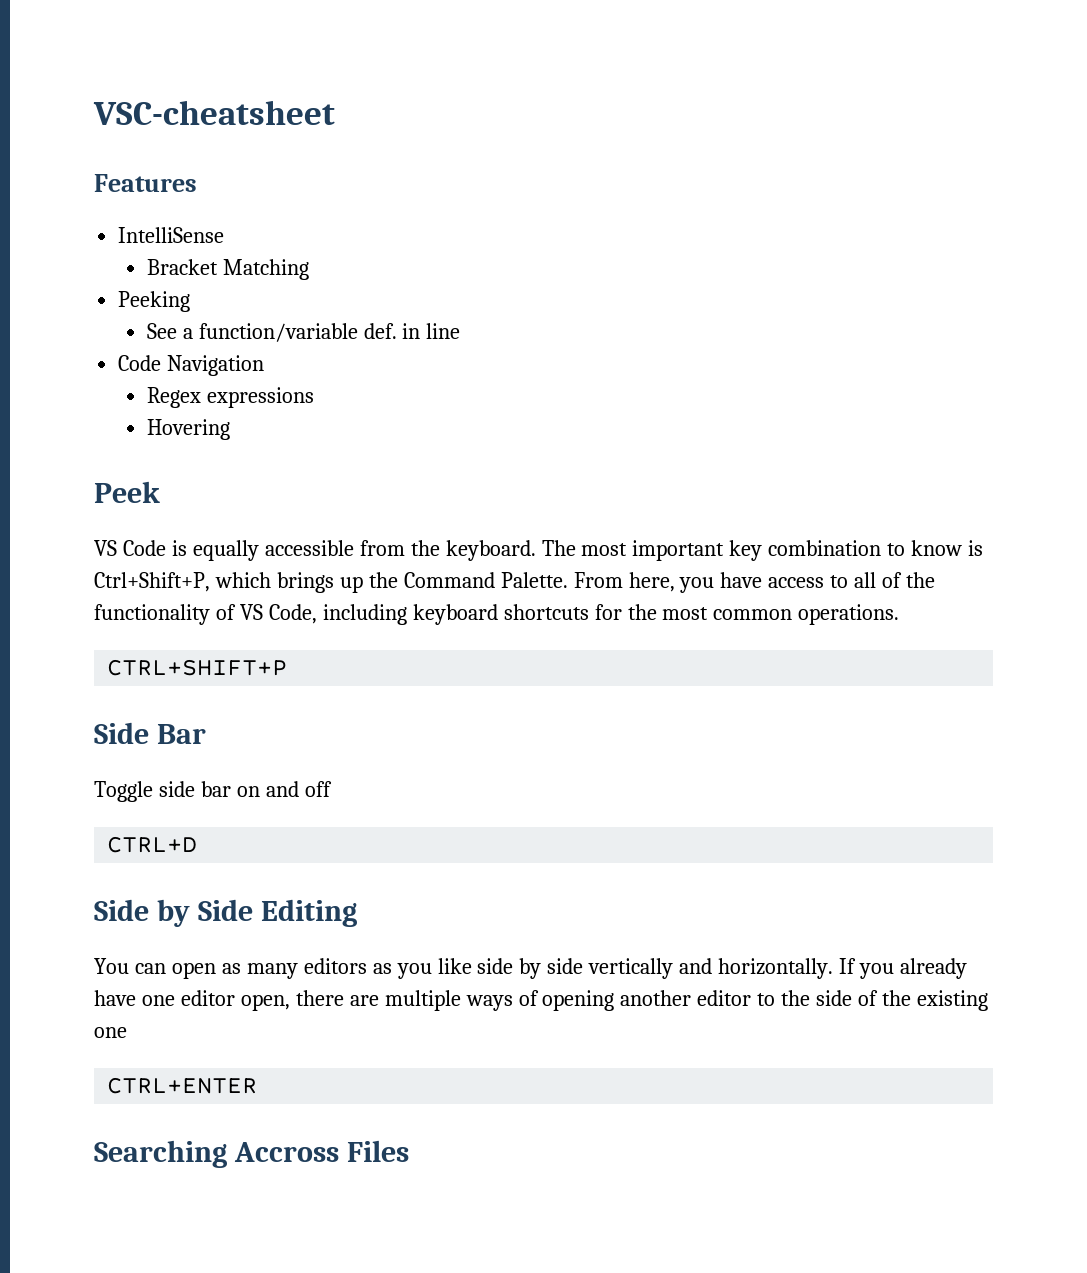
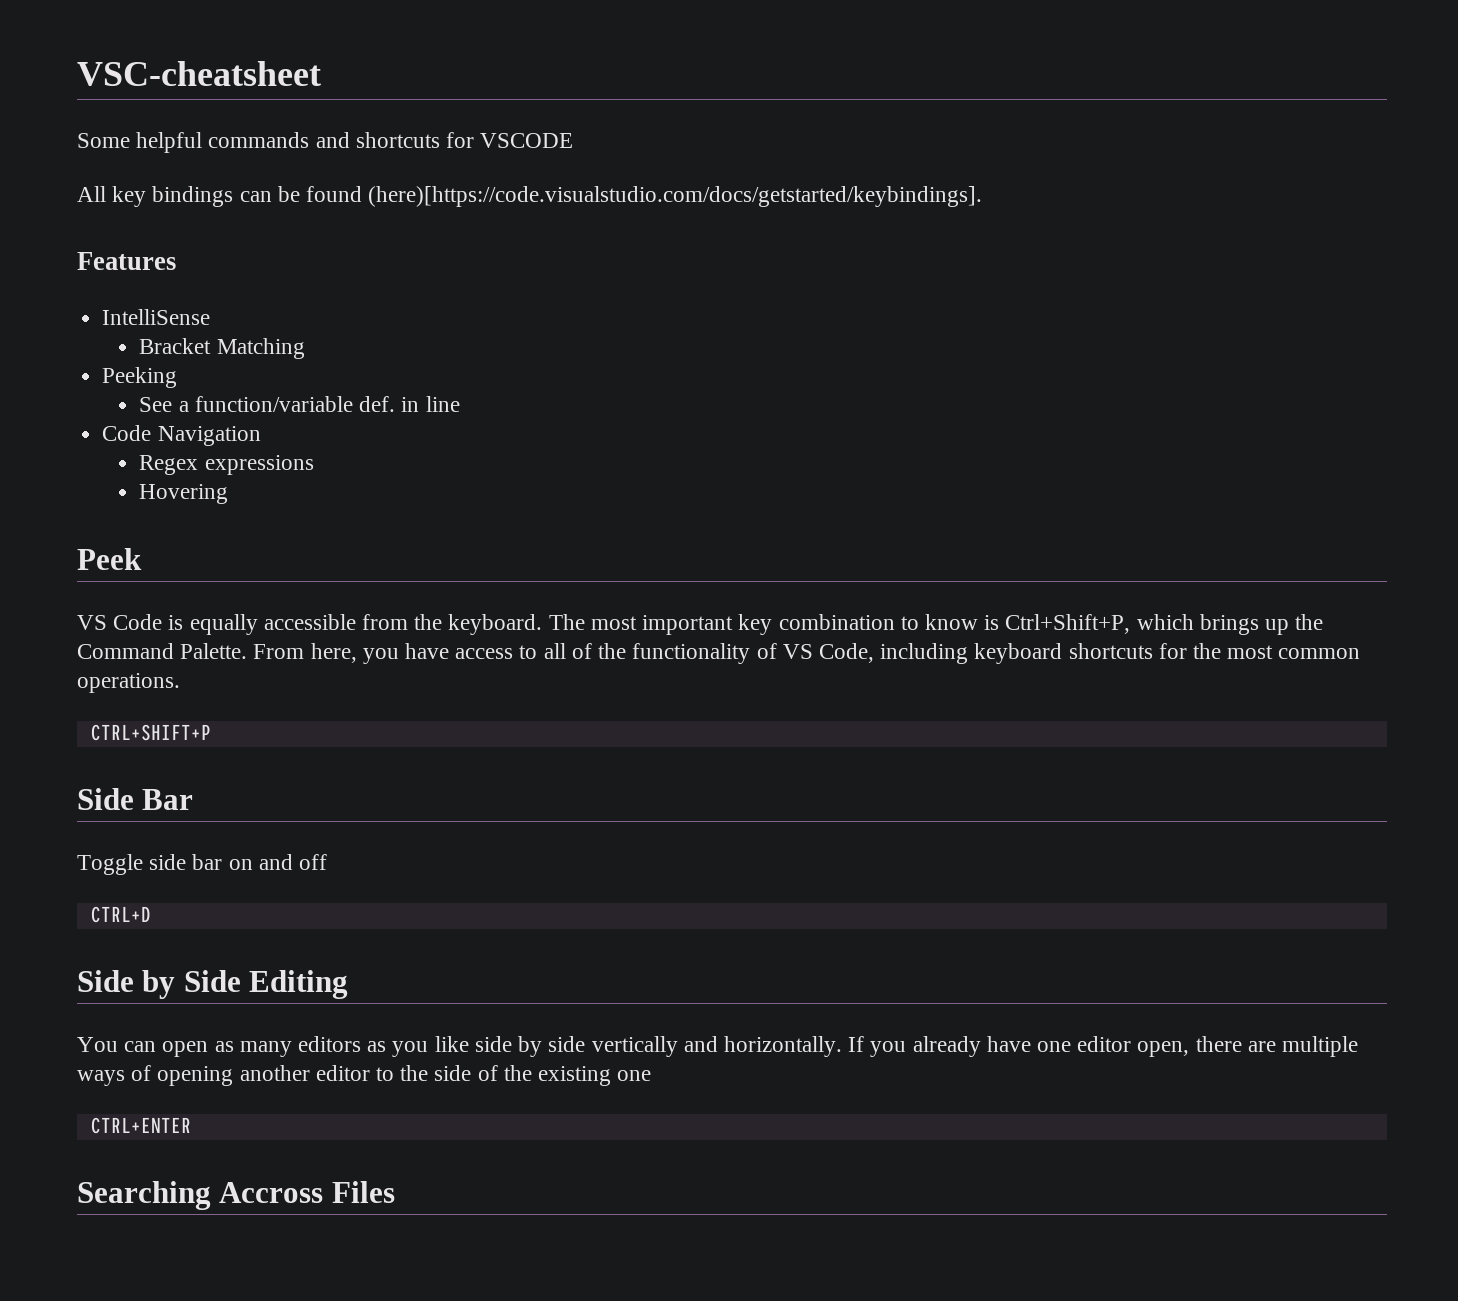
+ Some helpful commands and shortcuts for VSCODE
+ All key bindings can be found (here)[https://code.visualstudio.com/docs/getstarted/keybindings].

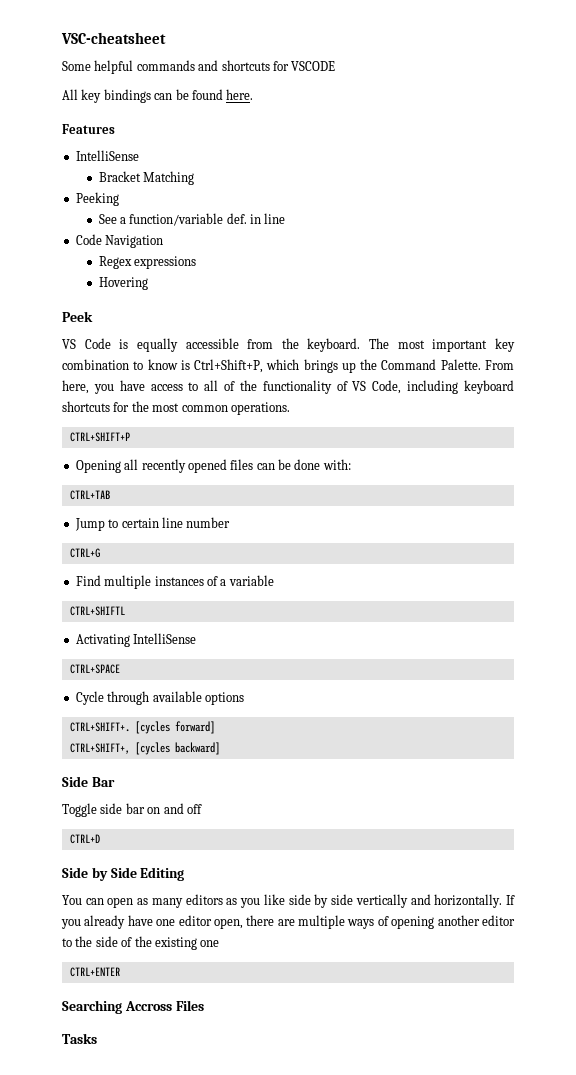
- All key bindings can be found (here)[https://code.visualstudio.com/docs/getstarted/keybindings].
+ All key bindings can be found here.
+ Opening all recently opened files can be done with:
+ CTRL+TAB
+ Jump to certain line number
+ CTRL+G
+ Find multiple instances of a variable
+ CTRL+SHIFTL
+ Activating IntelliSense
+ CTRL+SPACE
+ Cycle through available options
+ CTRL+SHIFT+. [cycles forward]
+ CTRL+SHIFT+, [cycles backward]
+ Tasks

